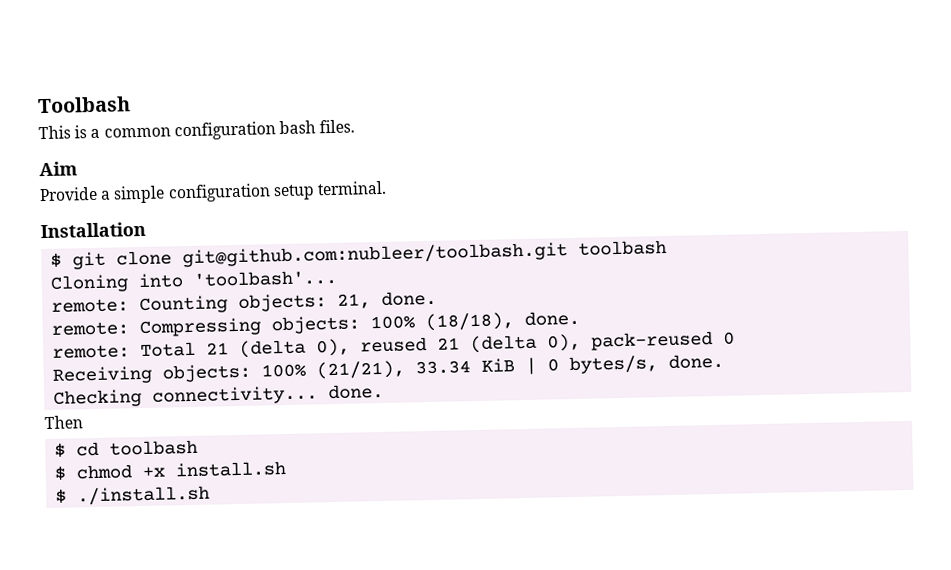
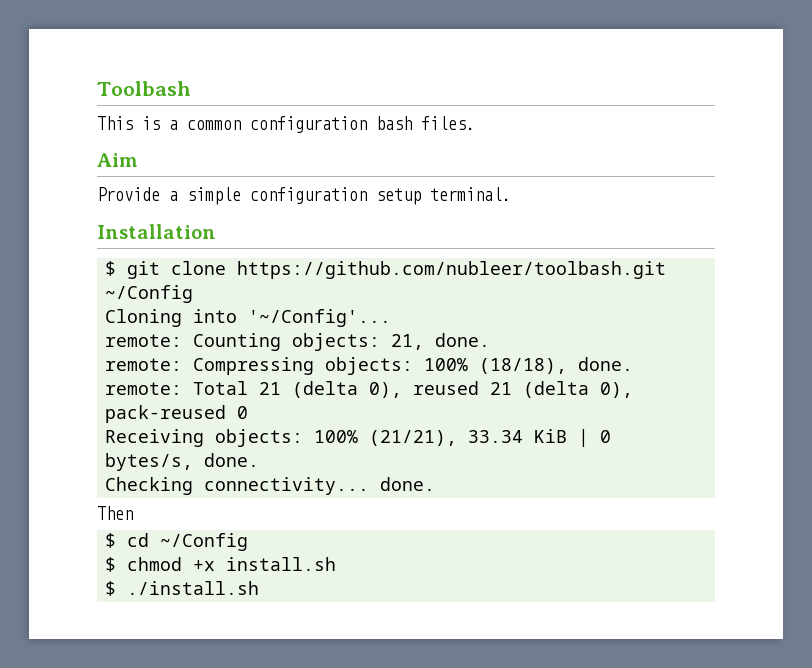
- $ git clone git@github.com:nubleer/toolbash.git toolbash
+ $ git clone https://github.com/nubleer/toolbash.git ~/Config
- Cloning into 'toolbash'...
+ Cloning into '~/Config'...
- $ cd toolbash
+ $ cd ~/Config

